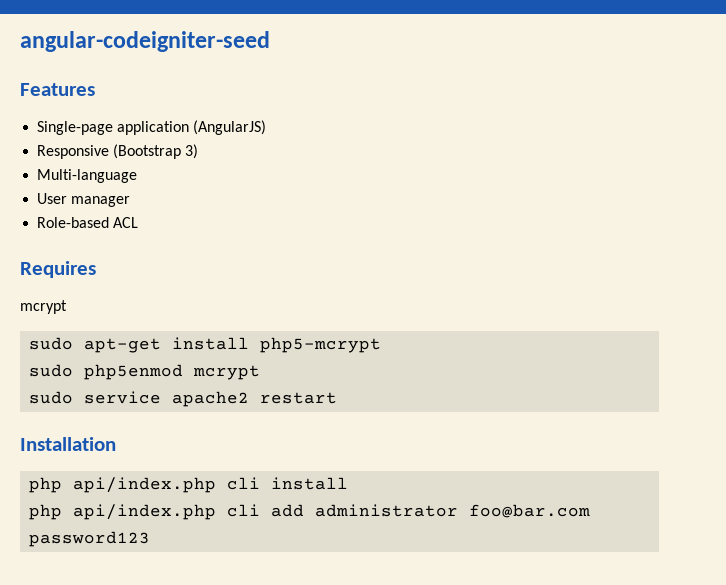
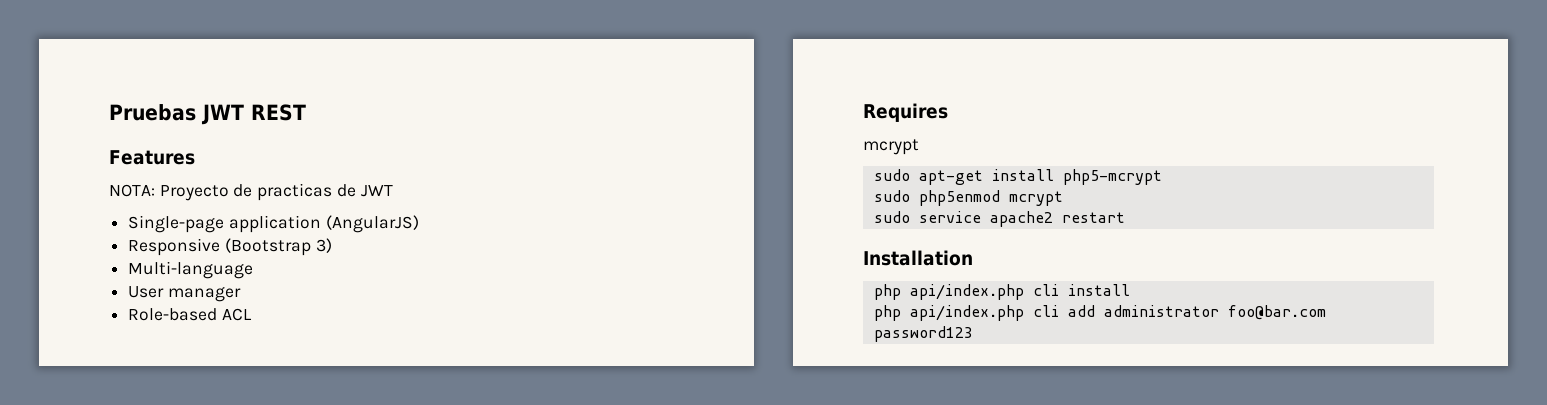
- angular-codeigniter-seed
+ Pruebas JWT REST
  Features
+ NOTA: Proyecto de practicas de JWT

